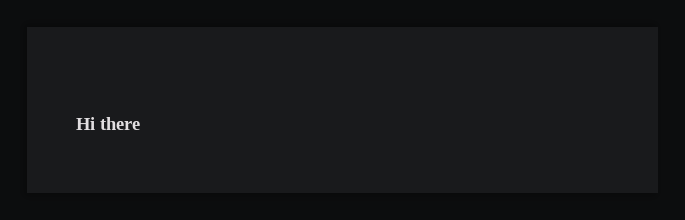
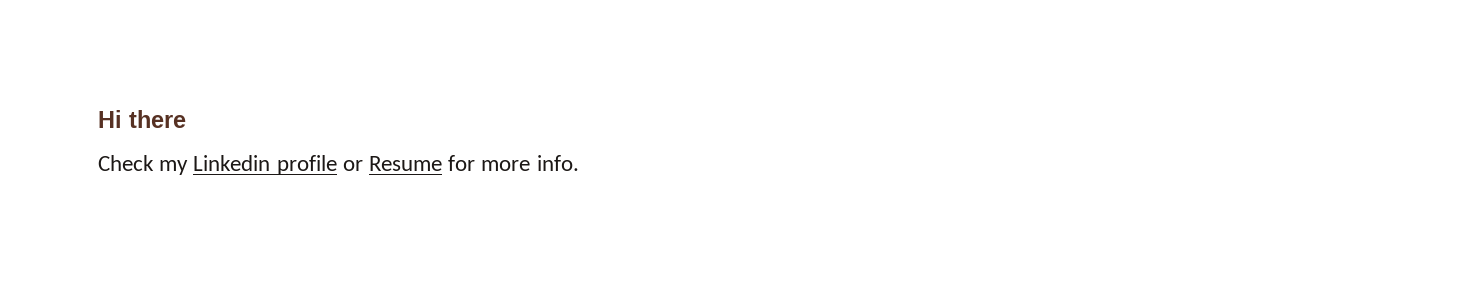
+ Check my Linkedin profile or Resume for more info.

